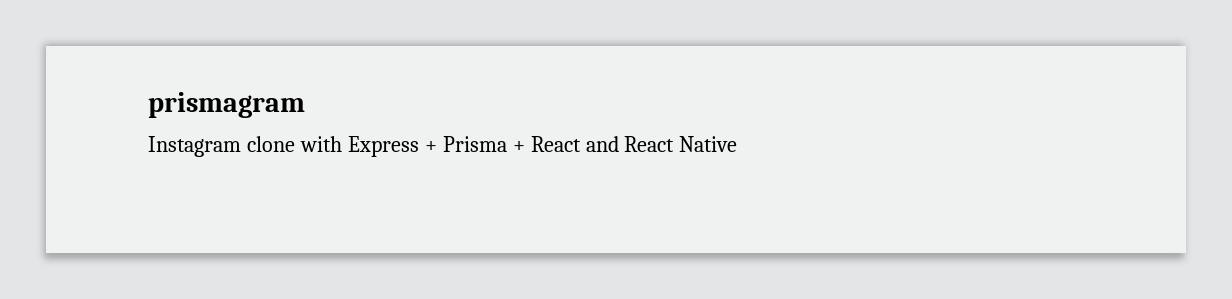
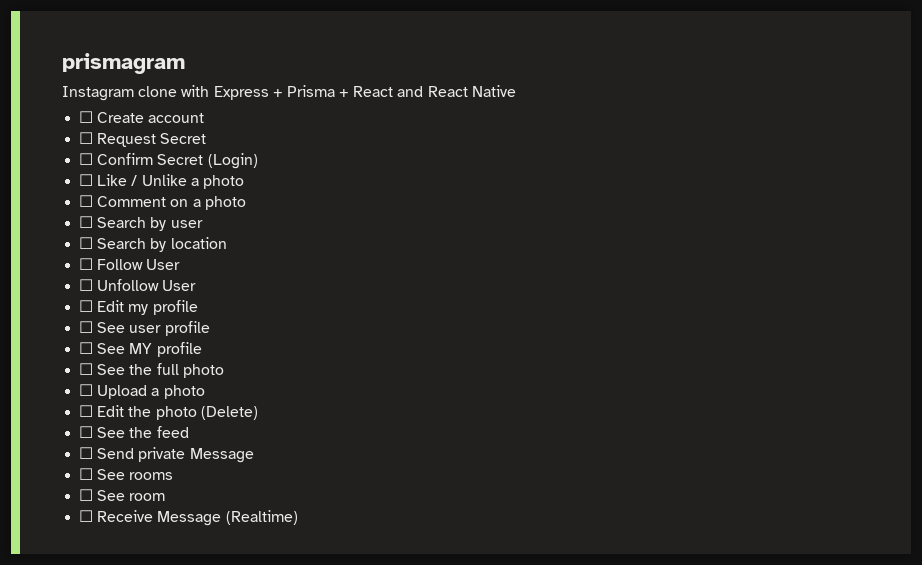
+ ☐ Create account
+ ☐ Request Secret
+ ☐ Confirm Secret (Login)
+ ☐ Like / Unlike a photo
+ ☐ Comment on a photo
+ ☐ Search by user
+ ☐ Search by location
+ ☐ Follow User
+ ☐ Unfollow User
+ ☐ Edit my profile
+ ☐ See user profile
+ ☐ See MY profile
+ ☐ See the full photo
+ ☐ Upload a photo
+ ☐ Edit the photo (Delete)
+ ☐ See the feed
+ ☐ Send private Message
+ ☐ See rooms
+ ☐ See room
+ ☐ Receive Message (Realtime)

